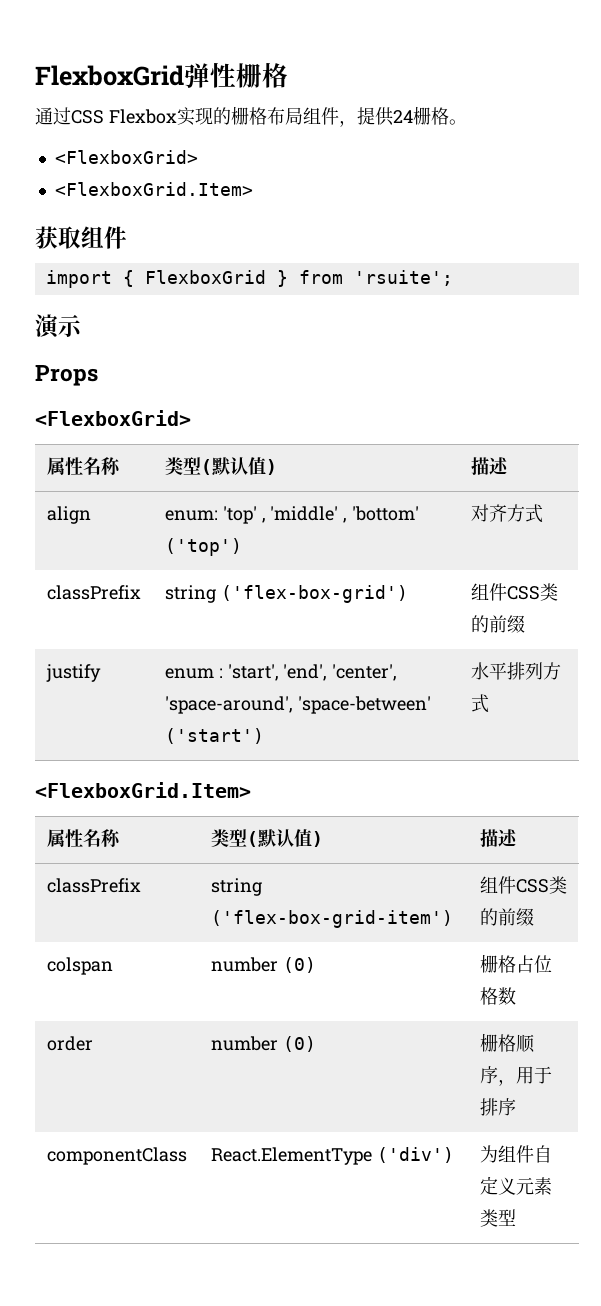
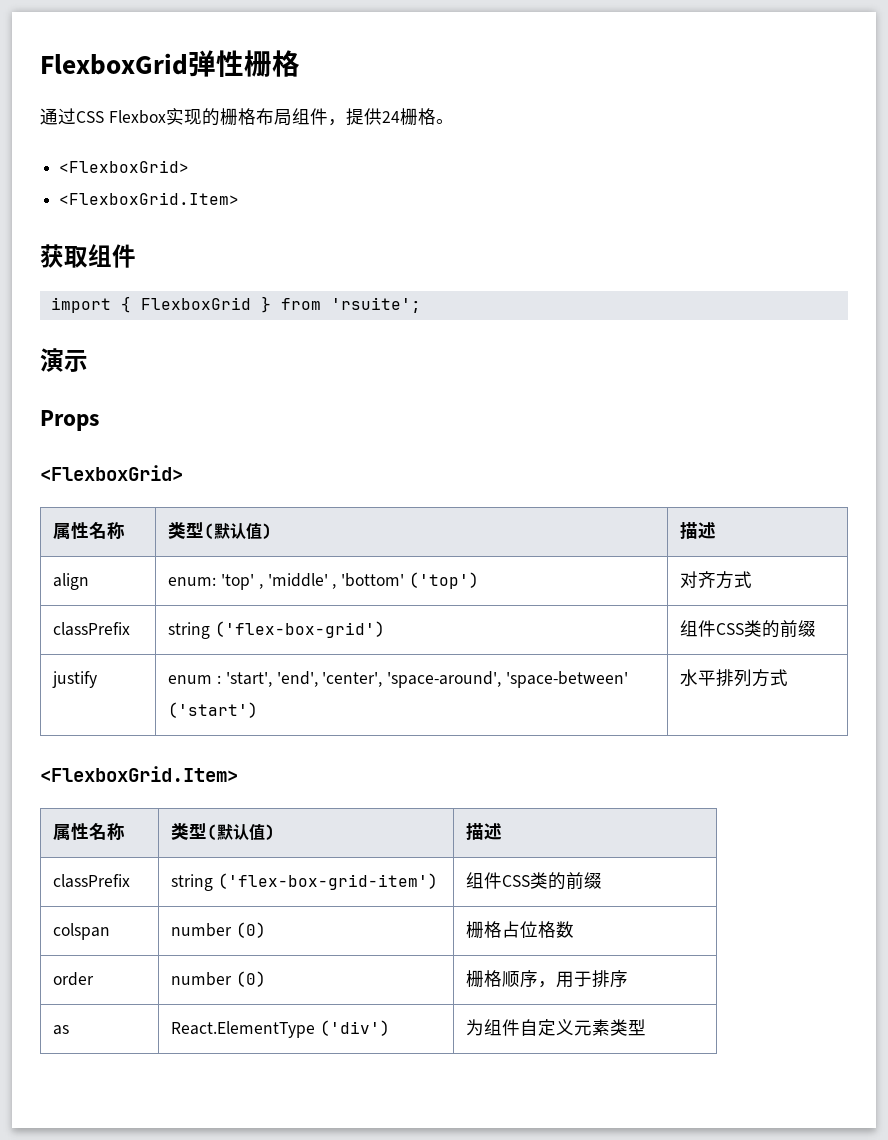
- componentClass | React.ElementType ('div') | 为组件自定义元素类型
+ as | React.ElementType ('div') | 为组件自定义元素类型

